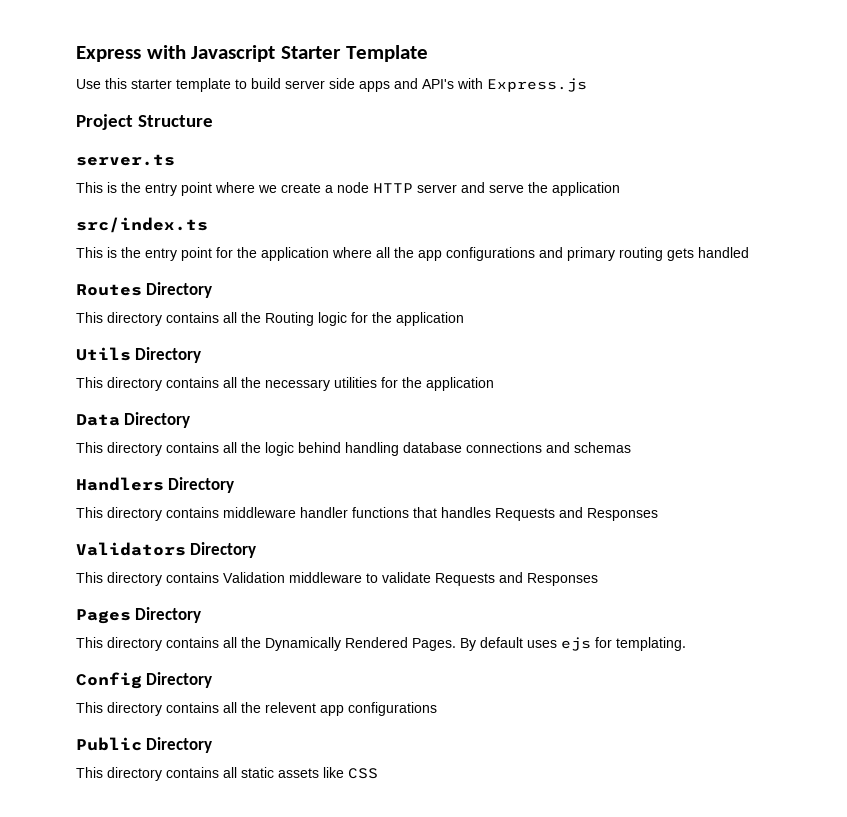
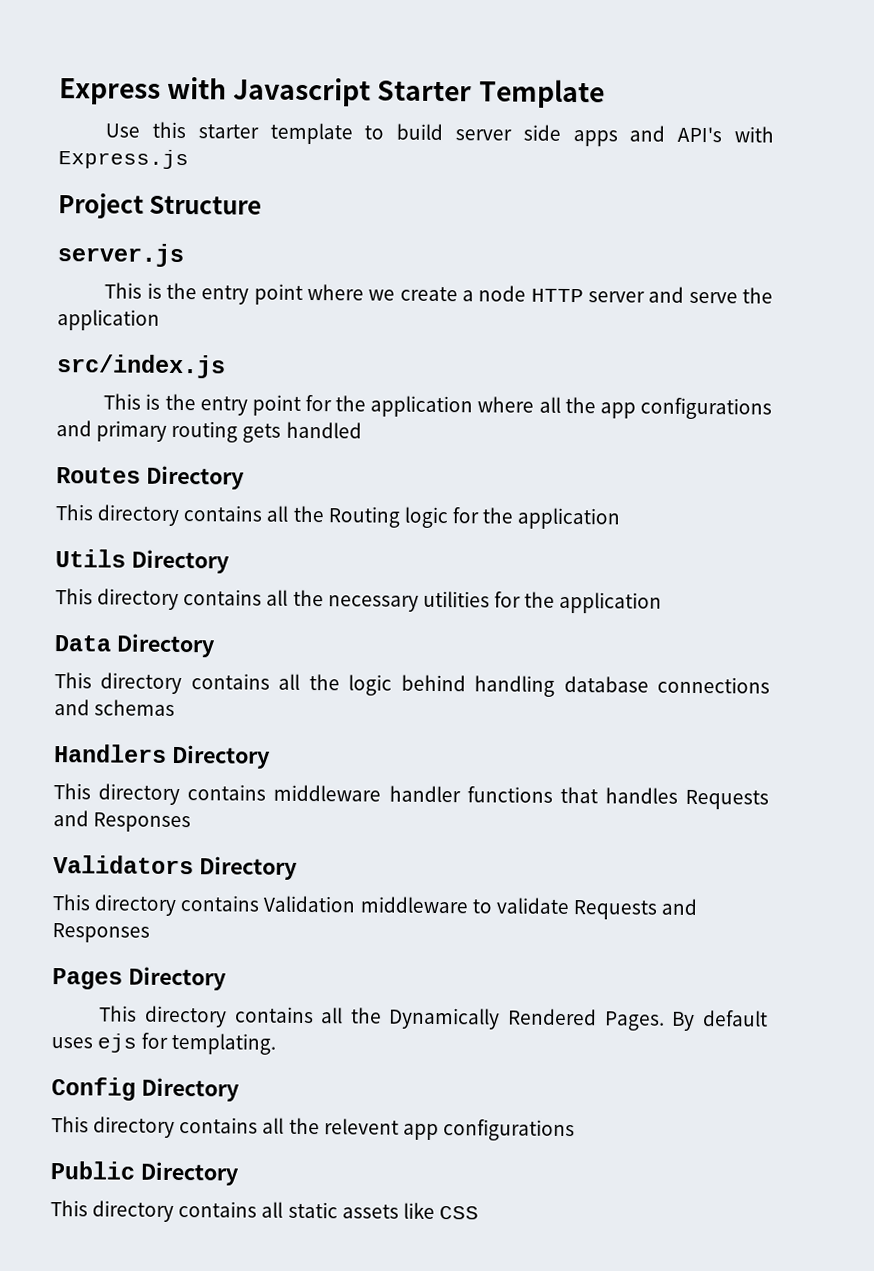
- server.ts
+ server.js
- src/index.ts
+ src/index.js

